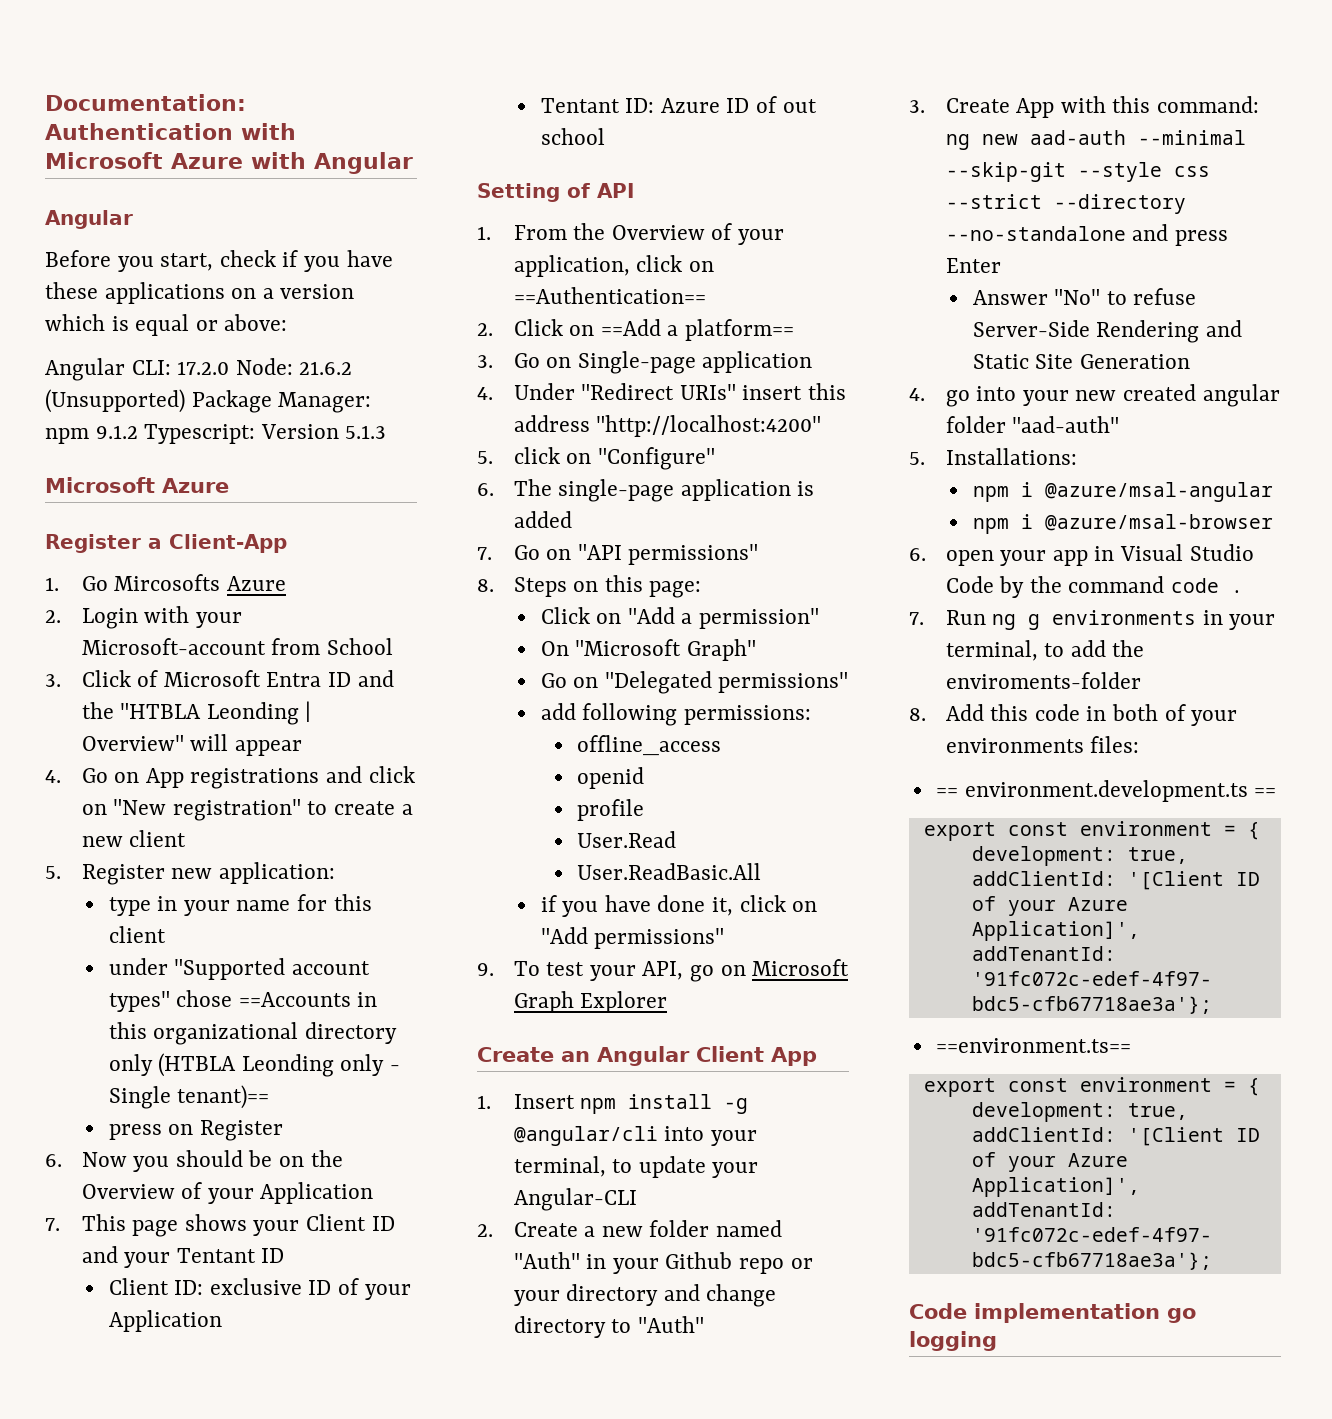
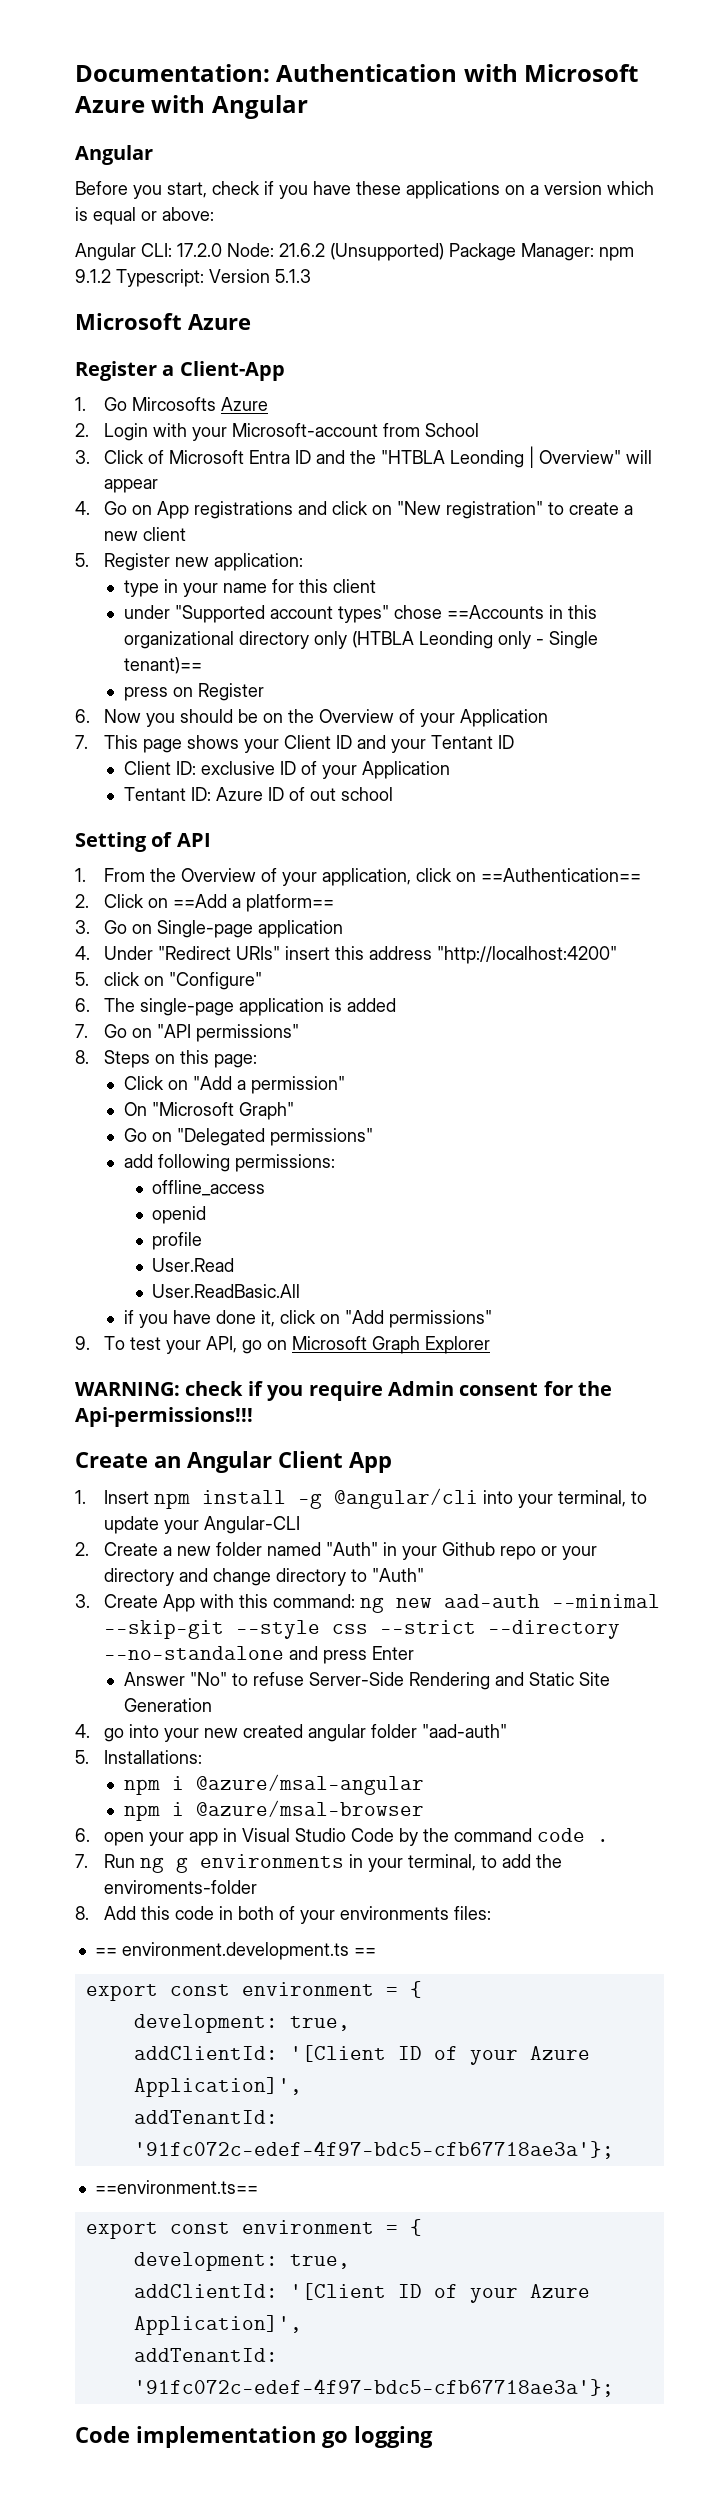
+ WARNING: check if you require Admin consent for the Api-permissions!!!

